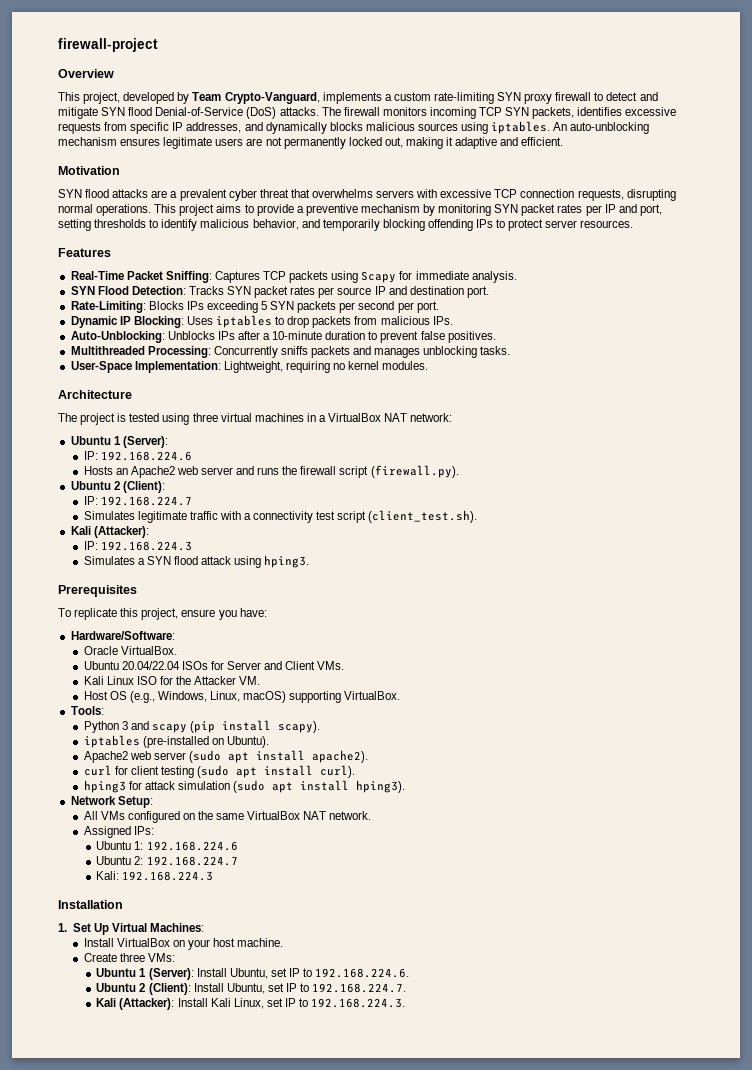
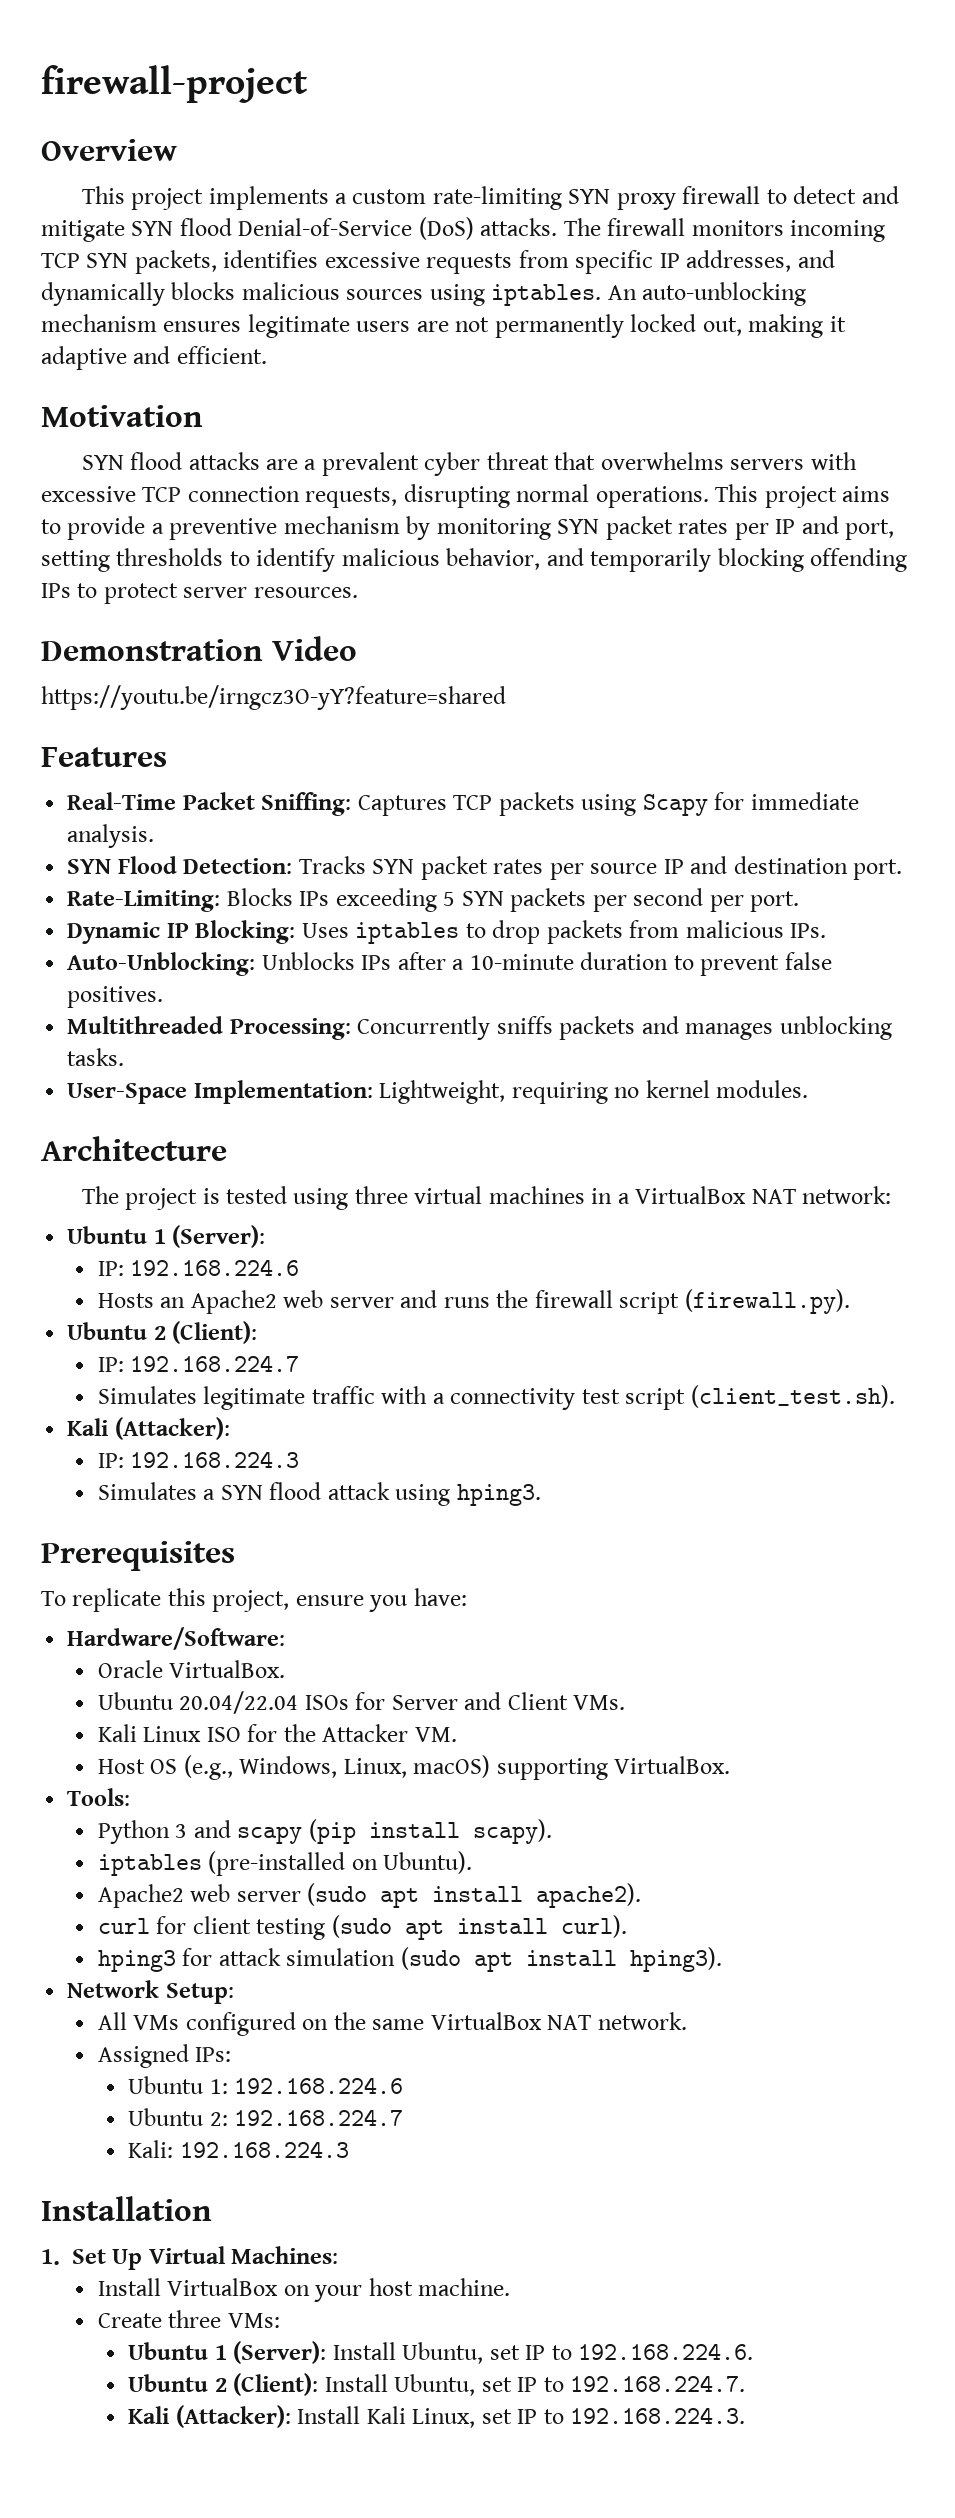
- This project, developed by Team Crypto-Vanguard, implements a custom rate-limiting SYN proxy firewall to detect and mitigate SYN flood Denial-of-Service (DoS) attacks.
+ This project implements a custom rate-limiting SYN proxy firewall to detect and mitigate SYN flood Denial-of-Service (DoS) attacks.
+ Demonstration Video
+ https://youtu.be/irngcz3O-yY?feature=shared

